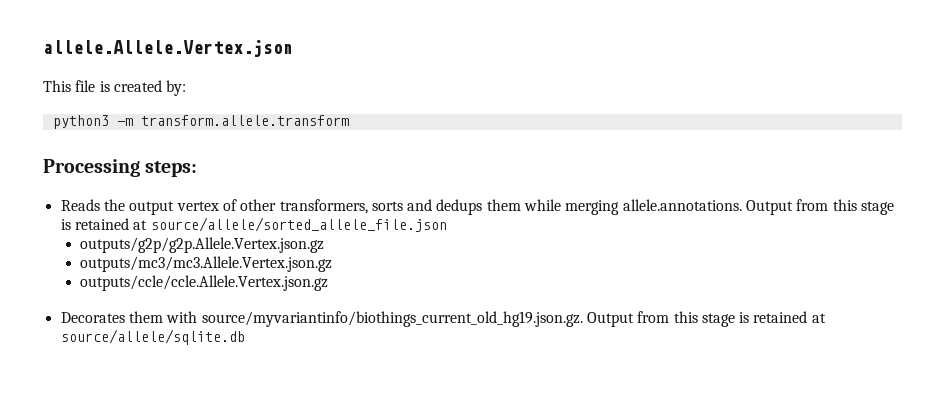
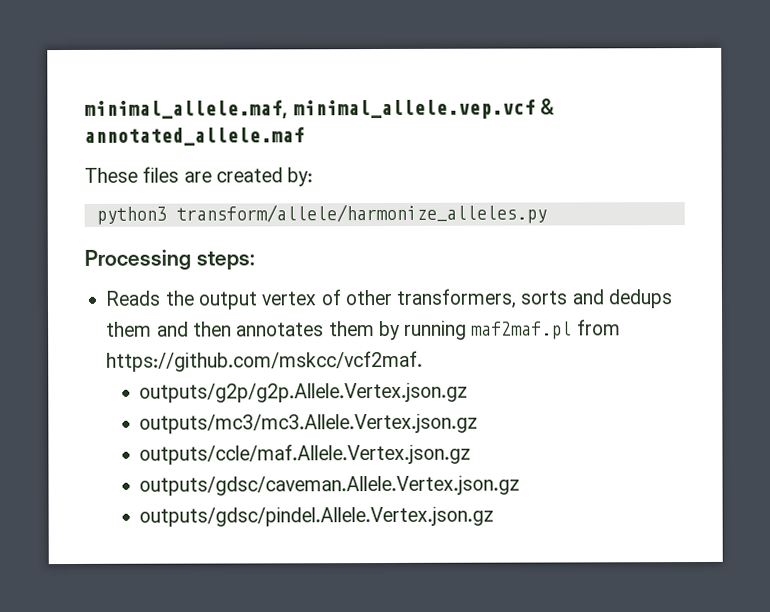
- allele.Allele.Vertex.json
- This file is created by:
+ minimal_allele.maf, minimal_allele.vep.vcf & annotated_allele.maf
+ These files are created by:
- python3 -m transform.allele.transform
+ python3 transform/allele/harmonize_alleles.py
- Reads the output vertex of other transformers, sorts and dedups them while merging allele.annotations. Output from this stage is retained at source/allele/sorted_allele_file.json
+ Reads the output vertex of other transformers, sorts and dedups them and then annotates them by running maf2maf.pl from https://github.com/mskcc/vcf2maf.
  outputs/g2p/g2p.Allele.Vertex.json.gz
  outputs/mc3/mc3.Allele.Vertex.json.gz
- outputs/ccle/ccle.Allele.Vertex.json.gz
- Decorates them with source/myvariantinfo/biothings_current_old_hg19.json.gz. Output from this stage is retained at source/allele/sqlite.db
+ outputs/ccle/maf.Allele.Vertex.json.gz
+ outputs/gdsc/caveman.Allele.Vertex.json.gz
+ outputs/gdsc/pindel.Allele.Vertex.json.gz

